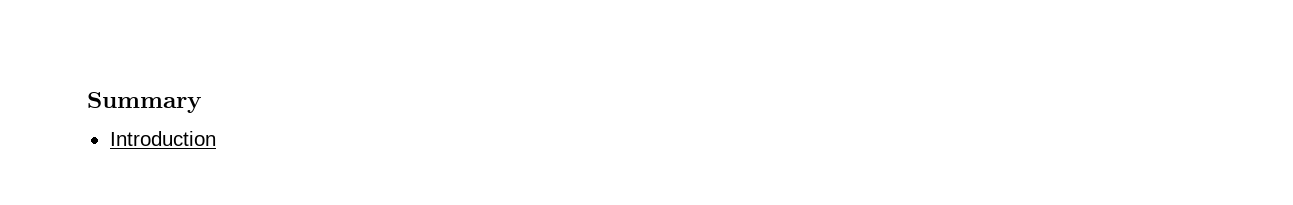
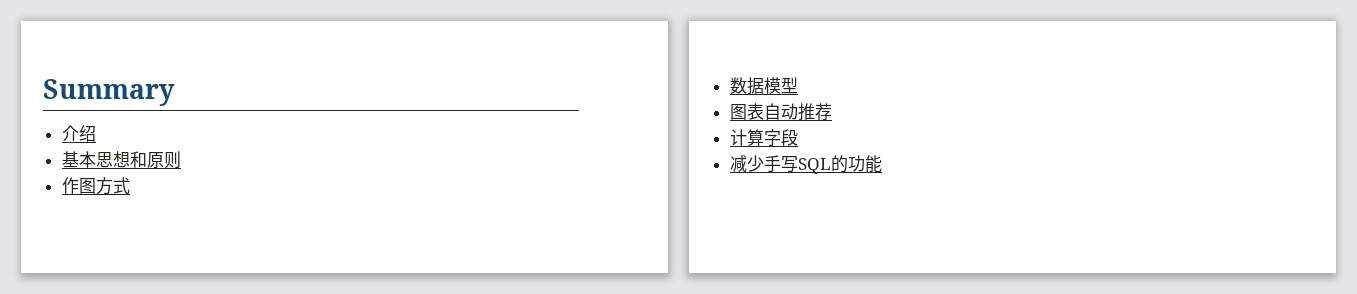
- Introduction
+ 介绍
+ 基本思想和原则
+ 作图方式
+ 数据模型
+ 图表自动推荐
+ 计算字段
+ 减少手写SQL的功能

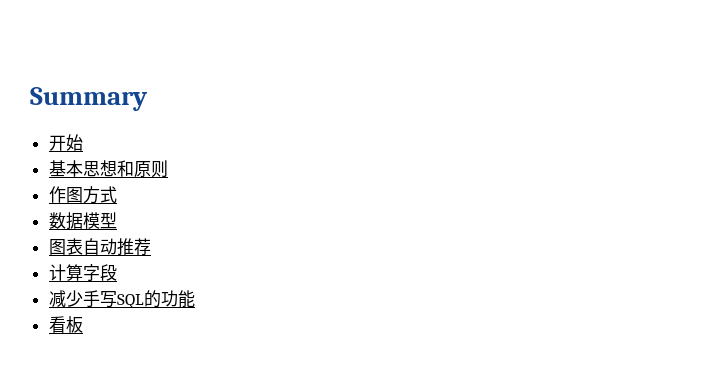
- 介绍
+ 开始
+ 看板

